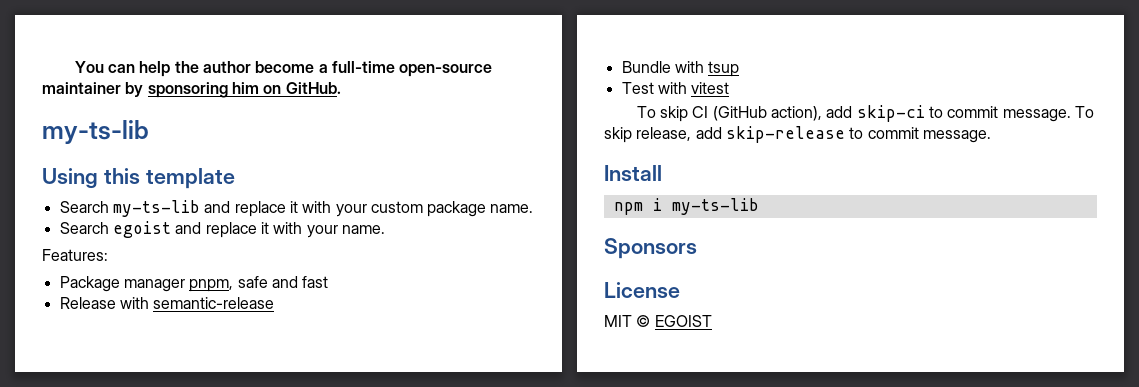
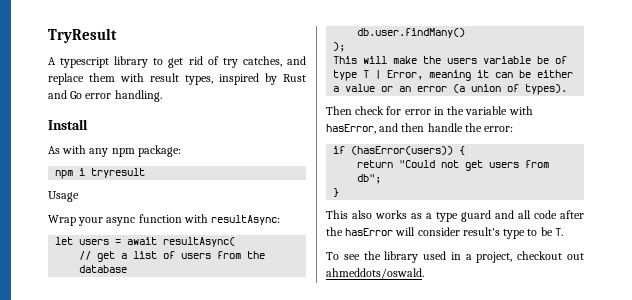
- You can help the author become a full-time open-source maintainer by sponsoring him on GitHub.
- my-ts-lib
- Using this template
- Search my-ts-lib and replace it with your custom package name.
- Search egoist and replace it with your name.
- Features:
- Package manager pnpm, safe and fast
- Release with semantic-release
- Bundle with tsup
- Test with vitest
- To skip CI (GitHub action), add skip-ci to commit message. To skip release, add skip-release to commit message.
+ TryResult
+ A typescript library to get rid of try catches, and replace them with result types, inspired by Rust and Go error handling.
  Install
- npm i my-ts-lib
- Sponsors
- License
- MIT © EGOIST
+ As with any npm package:
+ npm i tryresult
+ Usage
+ Wrap your async function with resultAsync:
+ let users = await resultAsync(
+ // get a list of users from the database
+ db.user.findMany()
+ );
+ This will make the users variable be of type T | Error, meaning it can be either a value or an error (a union of types).
+ Then check for error in the variable with hasError, and then handle the error:
+ if (hasError(users)) {
+ return "Could not get users from db";
+ }
+ This also works as a type guard and all code after the hasError will consider result's type to be T.
+ To see the library used in a project, checkout out ahmeddots/oswald.

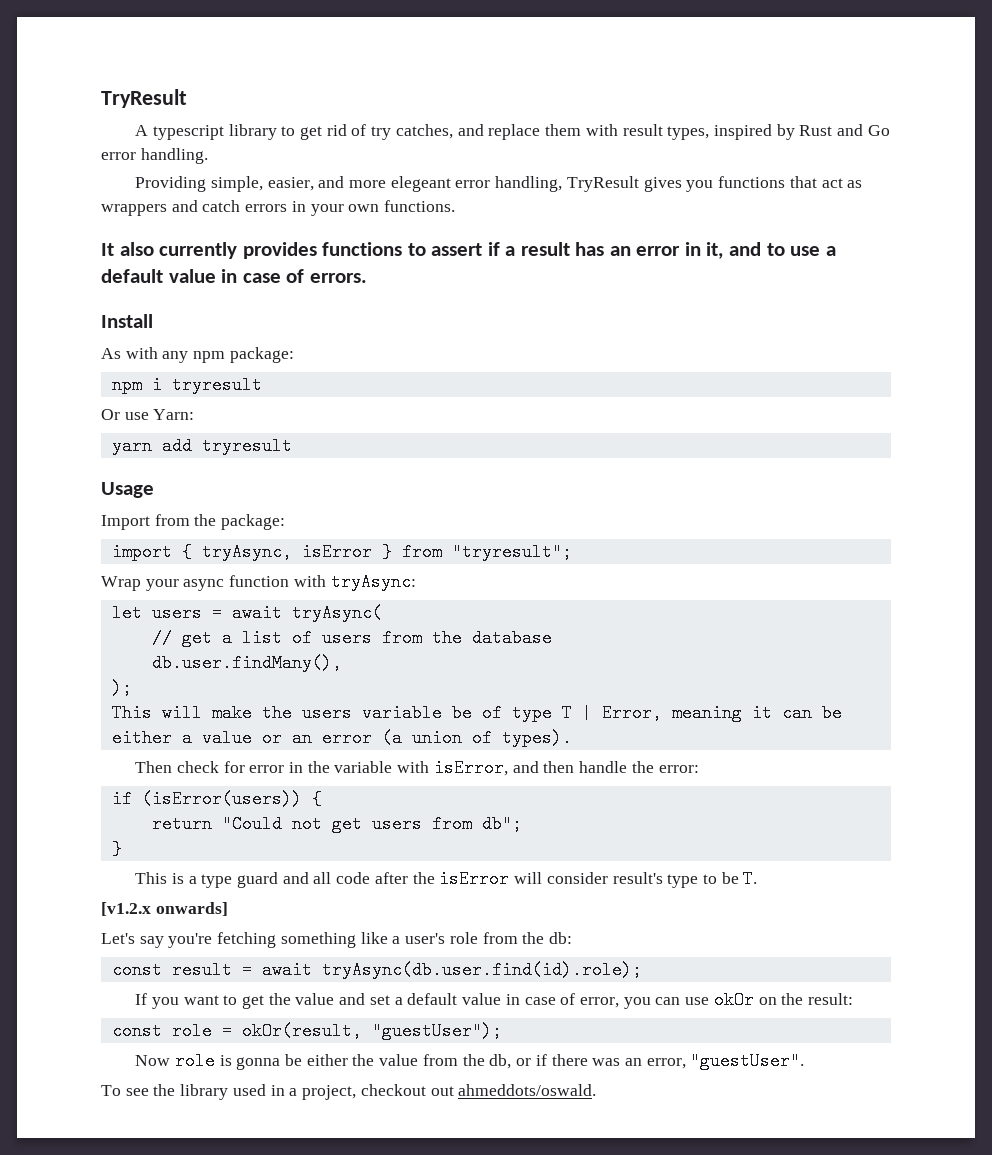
+ Providing simple, easier, and more elegeant error handling, TryResult gives you functions that act as wrappers and catch errors in your own functions.
+ It also currently provides functions to assert if a result has an error in it, and to use a default value in case of errors.
+ Or use Yarn:
+ yarn add tryresult
  Usage
+ Import from the package:
+ import { tryAsync, isError } from "tryresult";
- Wrap your async function with resultAsync:
+ Wrap your async function with tryAsync:
- let users = await resultAsync(
+ let users = await tryAsync(
- db.user.findMany()
+ db.user.findMany(),
- Then check for error in the variable with hasError, and then handle the error:
+ Then check for error in the variable with isError, and then handle the error:
- if (hasError(users)) {
+ if (isError(users)) {
- This also works as a type guard and all code after the hasError will consider result's type to be T.
+ This is a type guard and all code after the isError will consider result's type to be T.
+ [v1.2.x onwards]
+ Let's say you're fetching something like a user's role from the db:
+ const result = await tryAsync(db.user.find(id).role);
+ If you want to get the value and set a default value in case of error, you can use okOr on the result:
+ const role = okOr(result, "guestUser");
+ Now role is gonna be either the value from the db, or if there was an error, "guestUser".

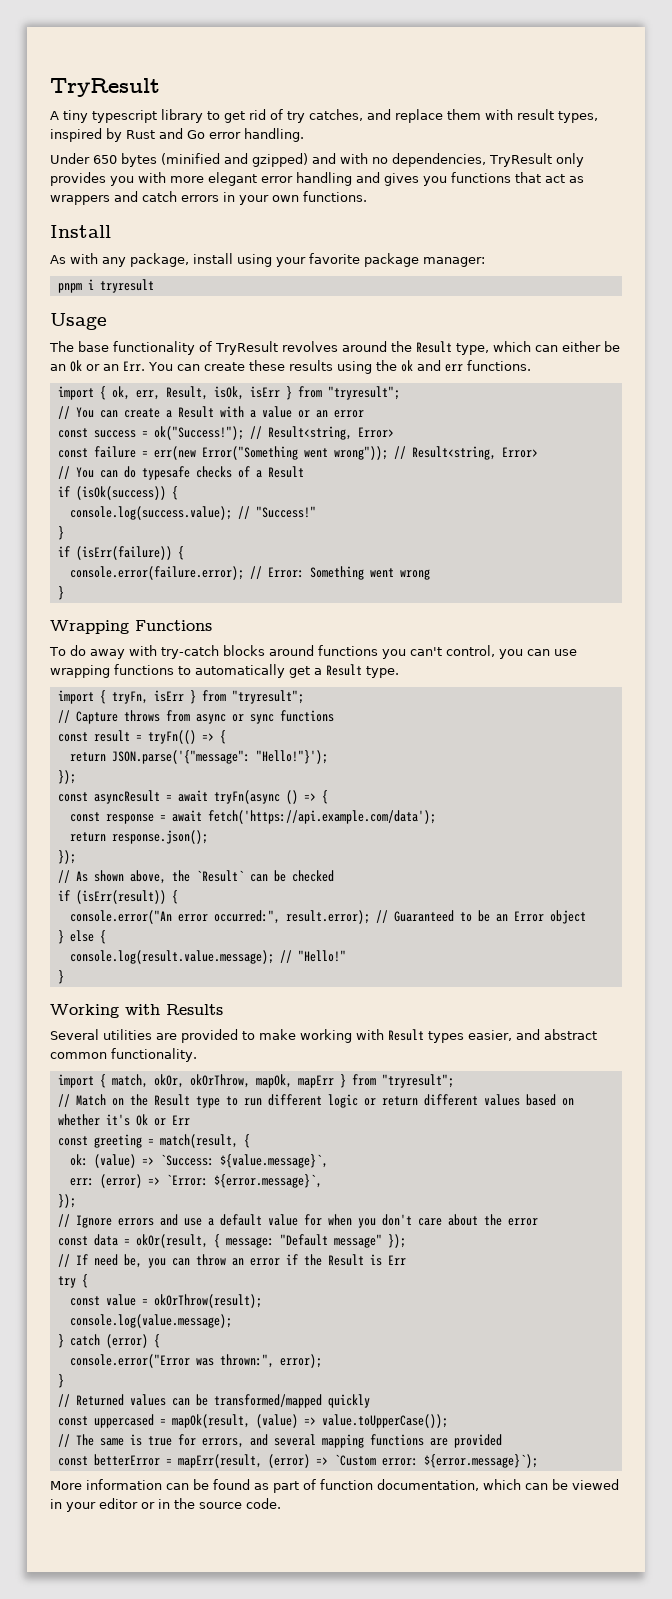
- A typescript library to get rid of try catches, and replace them with result types, inspired by Rust and Go error handling.
+ A tiny typescript library to get rid of try catches, and replace them with result types, inspired by Rust and Go error handling.
- Providing simple, easier, and more elegeant error handling, TryResult gives you functions that act as wrappers and catch errors in your own functions.
+ Under 650 bytes (minified and gzipped) and with no dependencies, TryResult only provides you with more elegant error handling and gives you functions that act as wrappers and catch errors in your own functions.
- It also currently provides functions to assert if a result has an error in it, and to use a default value in case of errors.
  Install
- As with any npm package:
- npm i tryresult
- Or use Yarn:
- yarn add tryresult
+ As with any package, install using your favorite package manager:
+ pnpm i tryresult
  Usage
- Import from the package:
- import { tryAsync, isError } from "tryresult";
- Wrap your async function with tryAsync:
- let users = await tryAsync(
- // get a list of users from the database
- db.user.findMany(),
- );
- This will make the users variable be of type T | Error, meaning it can be either a value or an error (a union of types).
- Then check for error in the variable with isError, and then handle the error:
- if (isError(users)) {
- return "Could not get users from db";
+ The base functionality of TryResult revolves around the Result type, which can either be an Ok or an Err. You can create these results using the ok and err functions.
+ import { ok, err, Result, isOk, isErr } from "tryresult";
+ // You can create a Result with a value or an error
+ const success = ok("Success!"); // Result<string, Error>
+ const failure = err(new Error("Something went wrong")); // Result<string, Error>
+ // You can do typesafe checks of a Result
+ if (isOk(success)) {
+ console.log(success.value); // "Success!"
  }
- This is a type guard and all code after the isError will consider result's type to be T.
- [v1.2.x onwards]
- Let's say you're fetching something like a user's role from the db:
- const result = await tryAsync(db.user.find(id).role);
- If you want to get the value and set a default value in case of error, you can use okOr on the result:
- const role = okOr(result, "guestUser");
- Now role is gonna be either the value from the db, or if there was an error, "guestUser".
- To see the library used in a project, checkout out ahmeddots/oswald.
+ if (isErr(failure)) {
+ console.error(failure.error); // Error: Something went wrong
+ }
+ Wrapping Functions
+ To do away with try-catch blocks around functions you can't control, you can use wrapping functions to automatically get a Result type.
+ import { tryFn, isErr } from "tryresult";
+ // Capture throws from async or sync functions
+ const result = tryFn(() => {
+ return JSON.parse('{"message": "Hello!"}');
+ });
+ const asyncResult = await tryFn(async () => {
+ const response = await fetch('https://api.example.com/data');
+ return response.json();
+ });
+ // As shown above, the `Result` can be checked
+ if (isErr(result)) {
+ console.error("An error occurred:", result.error); // Guaranteed to be an Error object
+ } else {
+ console.log(result.value.message); // "Hello!"
+ }
+ Working with Results
+ Several utilities are provided to make working with Result types easier, and abstract common functionality.
+ import { match, okOr, okOrThrow, mapOk, mapErr } from "tryresult";
+ // Match on the Result type to run different logic or return different values based on whether it's Ok or Err
+ const greeting = match(result, {
+ ok: (value) => `Success: ${value.message}`,
+ err: (error) => `Error: ${error.message}`,
+ });
+ // Ignore errors and use a default value for when you don't care about the error
+ const data = okOr(result, { message: "Default message" });
+ // If need be, you can throw an error if the Result is Err
+ try {
+ const value = okOrThrow(result);
+ console.log(value.message);
+ } catch (error) {
+ console.error("Error was thrown:", error);
+ }
+ // Returned values can be transformed/mapped quickly
+ const uppercased = mapOk(result, (value) => value.toUpperCase());
+ // The same is true for errors, and several mapping functions are provided
+ const betterError = mapErr(result, (error) => `Custom error: ${error.message}`);
+ More information can be found as part of function documentation, which can be viewed in your editor or in the source code.

